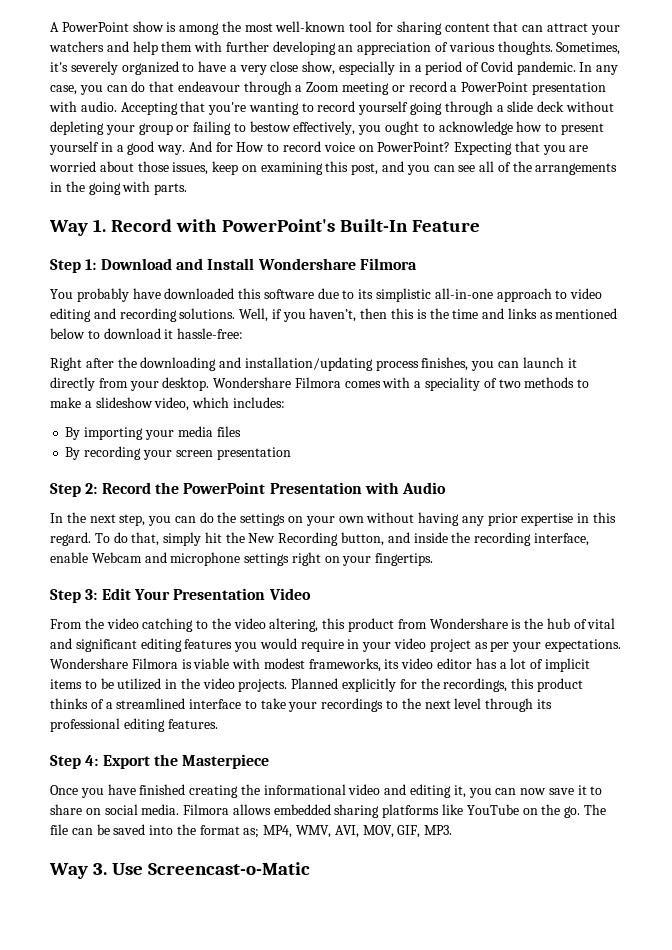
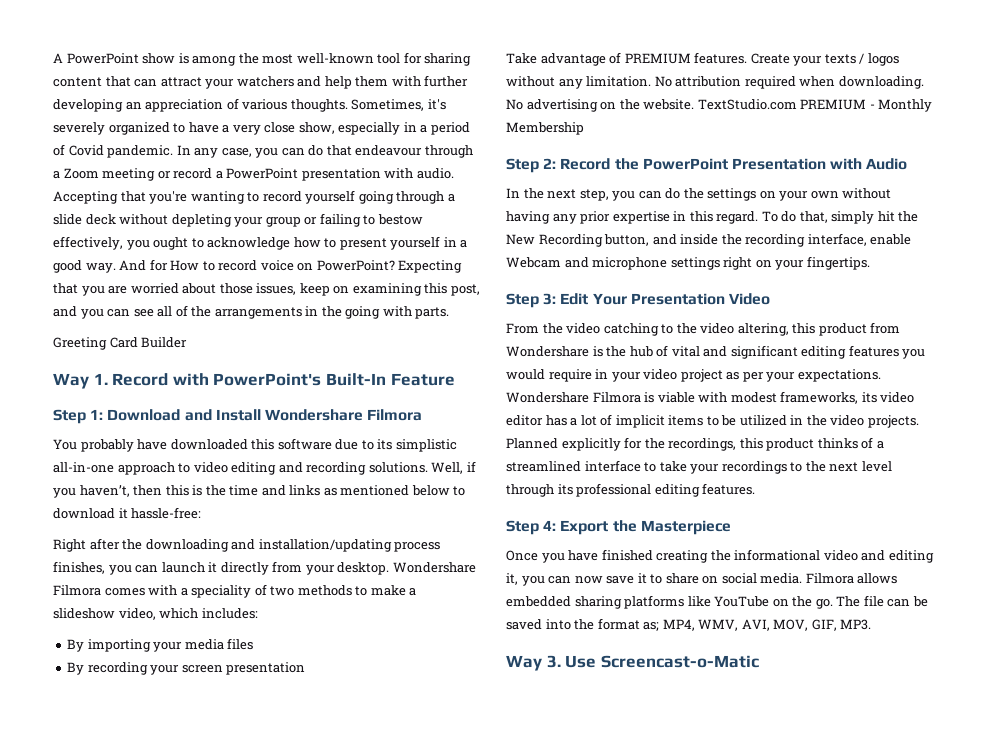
+ Greeting Card Builder
+ Take advantage of PREMIUM features. Create your texts / logos without any limitation. No attribution required when downloading. No advertising on the website. TextStudio.com PREMIUM - Monthly Membership

